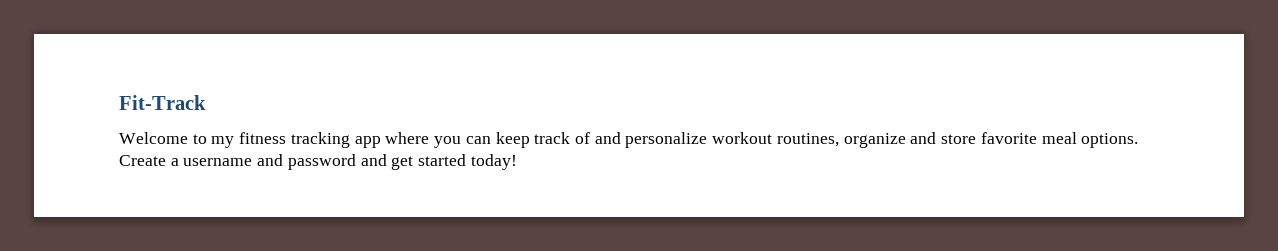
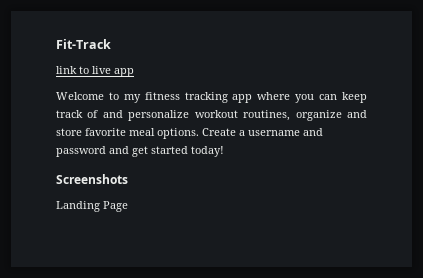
+ link to live app
+ Screenshots
+ Landing Page

